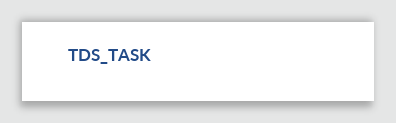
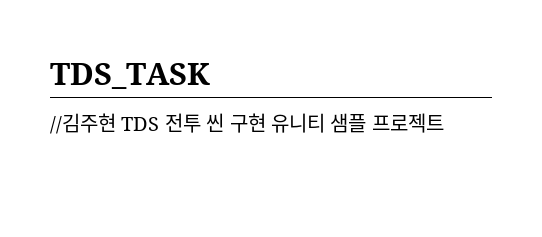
+ //김주현 TDS 전투 씬 구현 유니티 샘플 프로젝트

